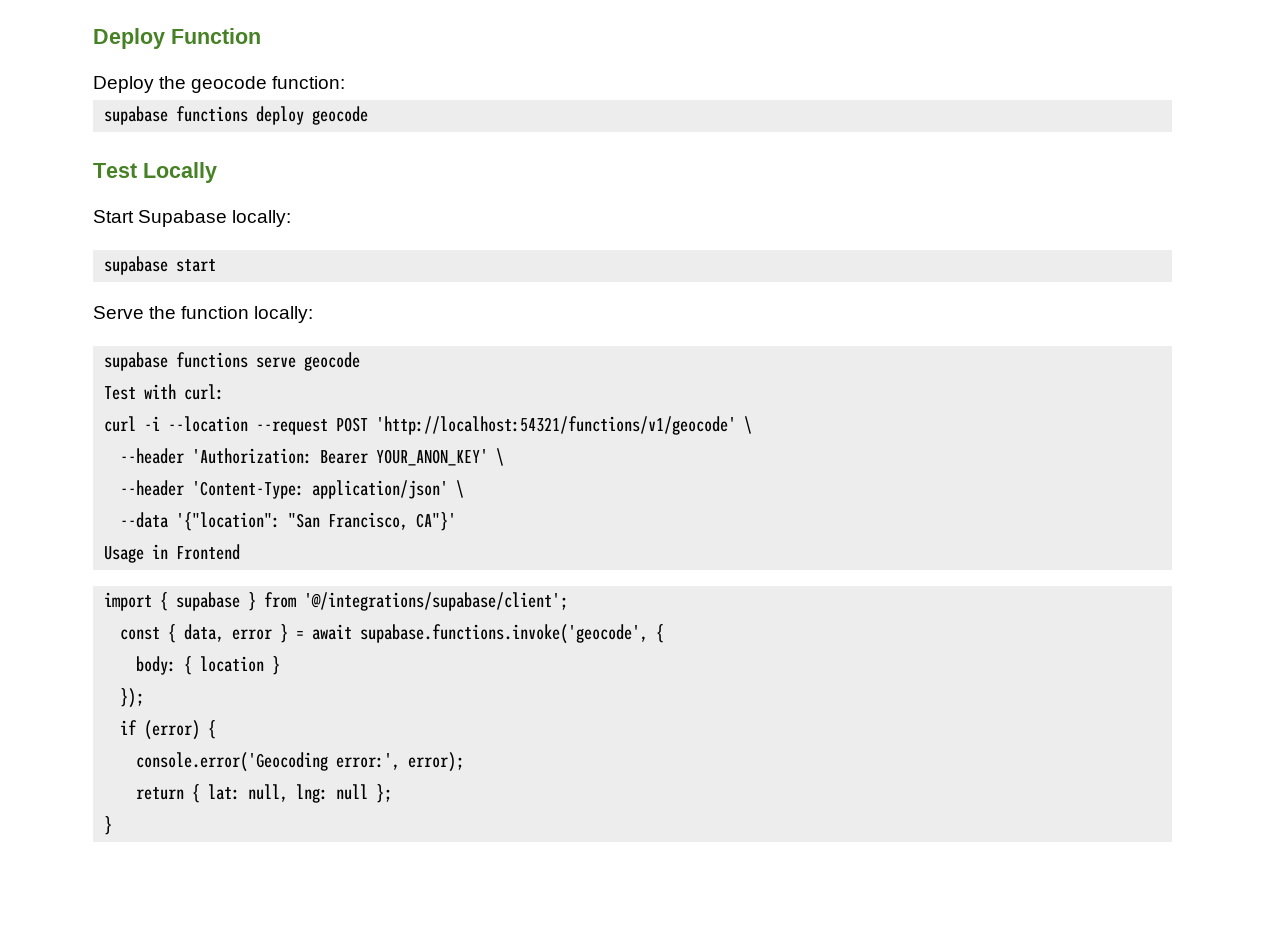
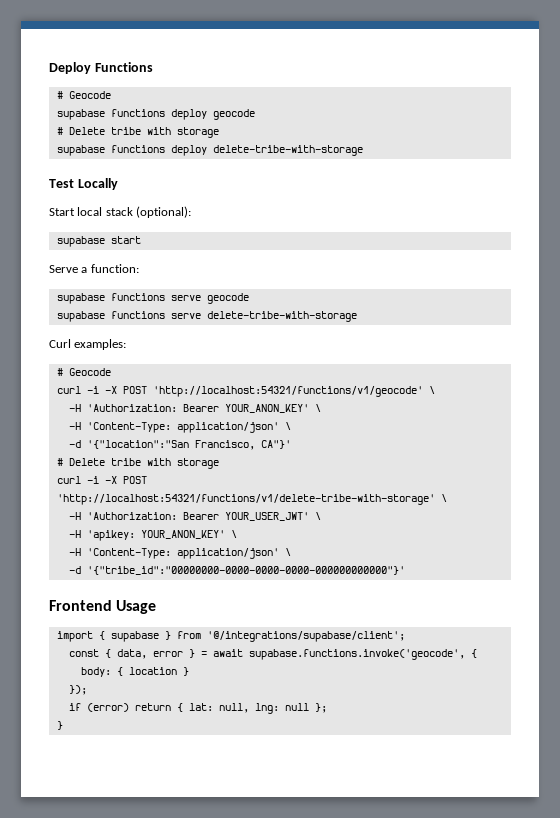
- Deploy Function
- Deploy the geocode function:
+ Deploy Functions
+ # Geocode
  supabase functions deploy geocode
+ # Delete tribe with storage
+ supabase functions deploy delete-tribe-with-storage
- Start Supabase locally:
+ Start local stack (optional):
- Serve the function locally:
+ Serve a function:
- Test with curl:
- curl -i --location --request POST 'http://localhost:54321/functions/v1/geocode' \
+ supabase functions serve delete-tribe-with-storage
+ Curl examples:
+ # Geocode
+ curl -i -X POST 'http://localhost:54321/functions/v1/geocode' \
- --header 'Authorization: Bearer YOUR_ANON_KEY' \
- --header 'Content-Type: application/json' \
- --data '{"location": "San Francisco, CA"}'
- Usage in Frontend
+ -H 'Authorization: Bearer YOUR_ANON_KEY' \
+ -H 'Content-Type: application/json' \
+ -d '{"location":"San Francisco, CA"}'
+ # Delete tribe with storage
+ curl -i -X POST 'http://localhost:54321/functions/v1/delete-tribe-with-storage' \
+ -H 'Authorization: Bearer YOUR_USER_JWT' \
+ -H 'apikey: YOUR_ANON_KEY' \
+ -H 'Content-Type: application/json' \
+ -d '{"tribe_id":"00000000-0000-0000-0000-000000000000"}'
+ Frontend Usage
- if (error) {
- console.error('Geocoding error:', error);
- return { lat: null, lng: null };
+ if (error) return { lat: null, lng: null };

